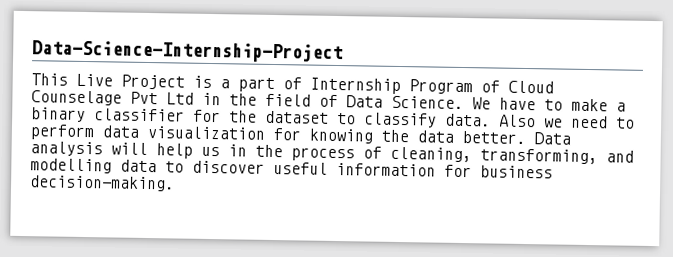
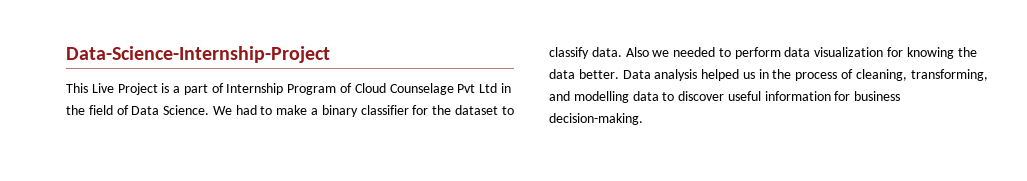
- We have to make a binary classifier for the dataset to classify data.
+ We had to make a binary classifier for the dataset to classify data.
- Also we need to perform data visualization for knowing the data better.
+ Also we needed to perform data visualization for knowing the data better.
- Data analysis will help us in the process of cleaning, transforming, and modelling data to discover useful information for business decision-making.
+ Data analysis helped us in the process of cleaning, transforming, and modelling data to discover useful information for business decision-making.

